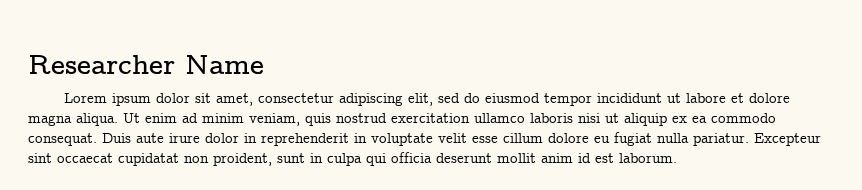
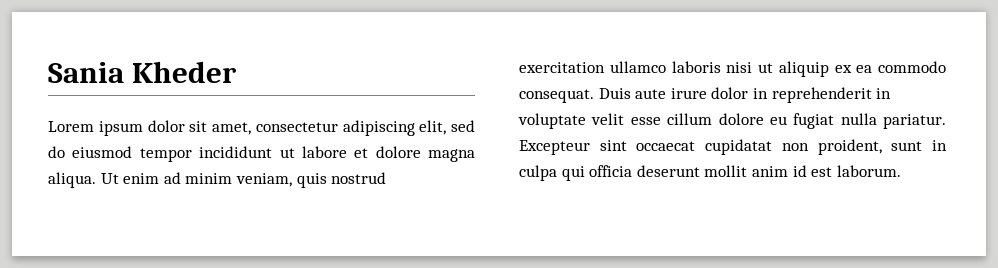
- Researcher Name
+ Sania Kheder

